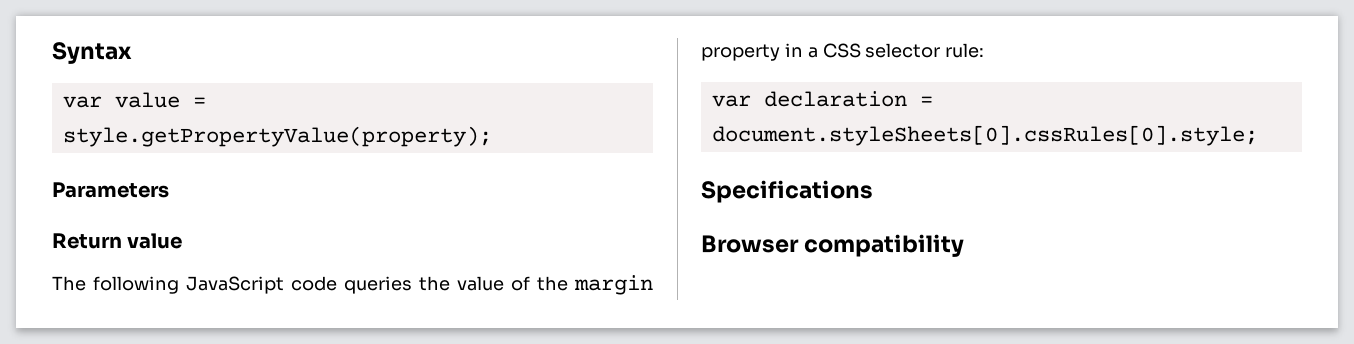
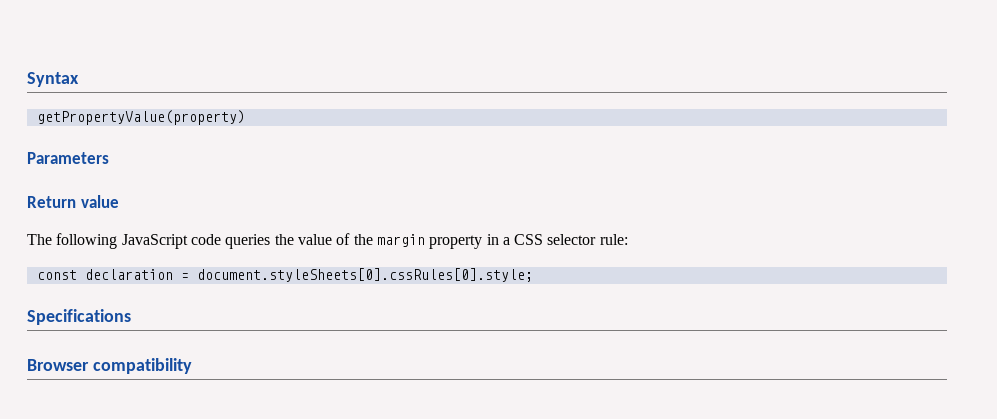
- var value = style.getPropertyValue(property);
+ getPropertyValue(property)
- var declaration = document.styleSheets[0].cssRules[0].style;
+ const declaration = document.styleSheets[0].cssRules[0].style;

